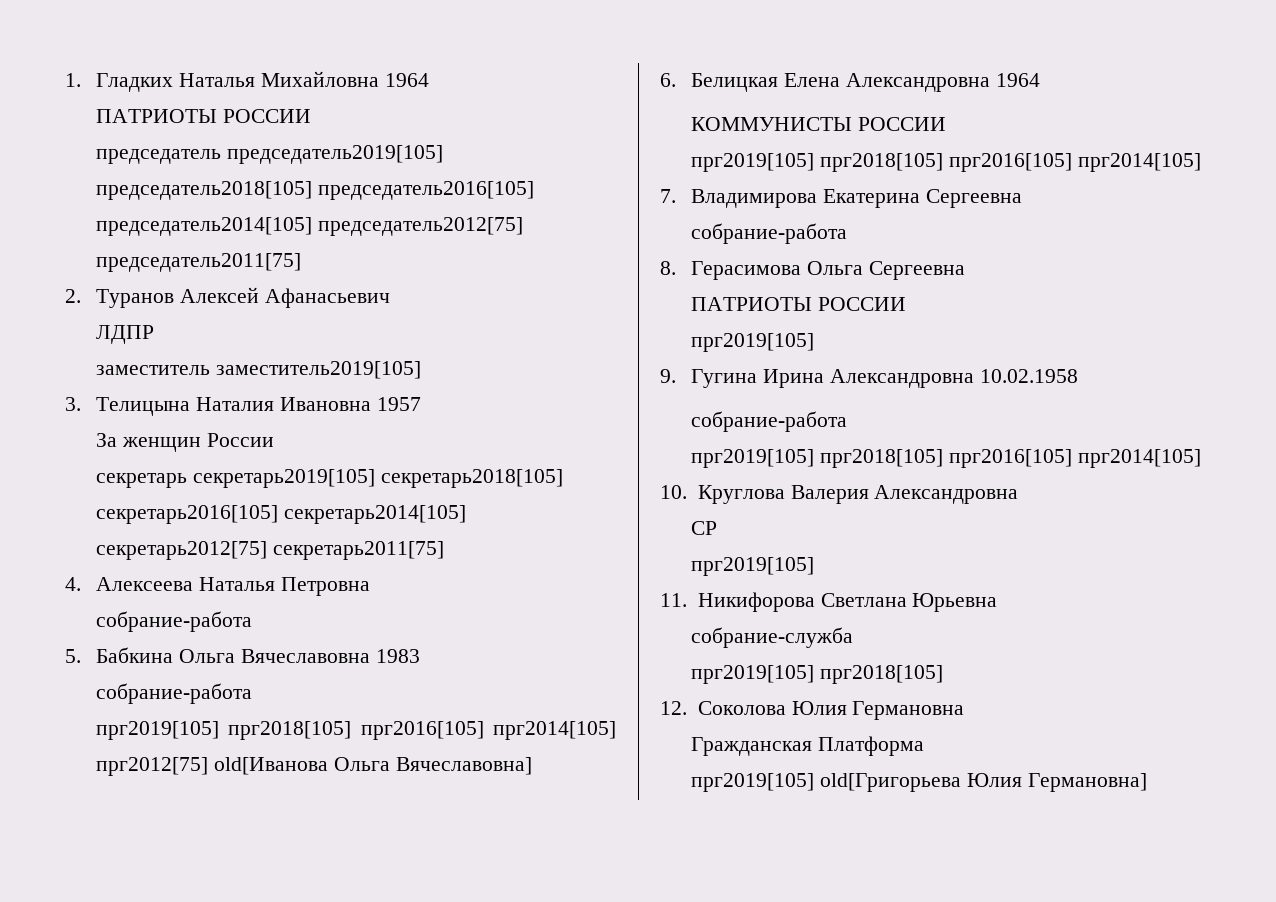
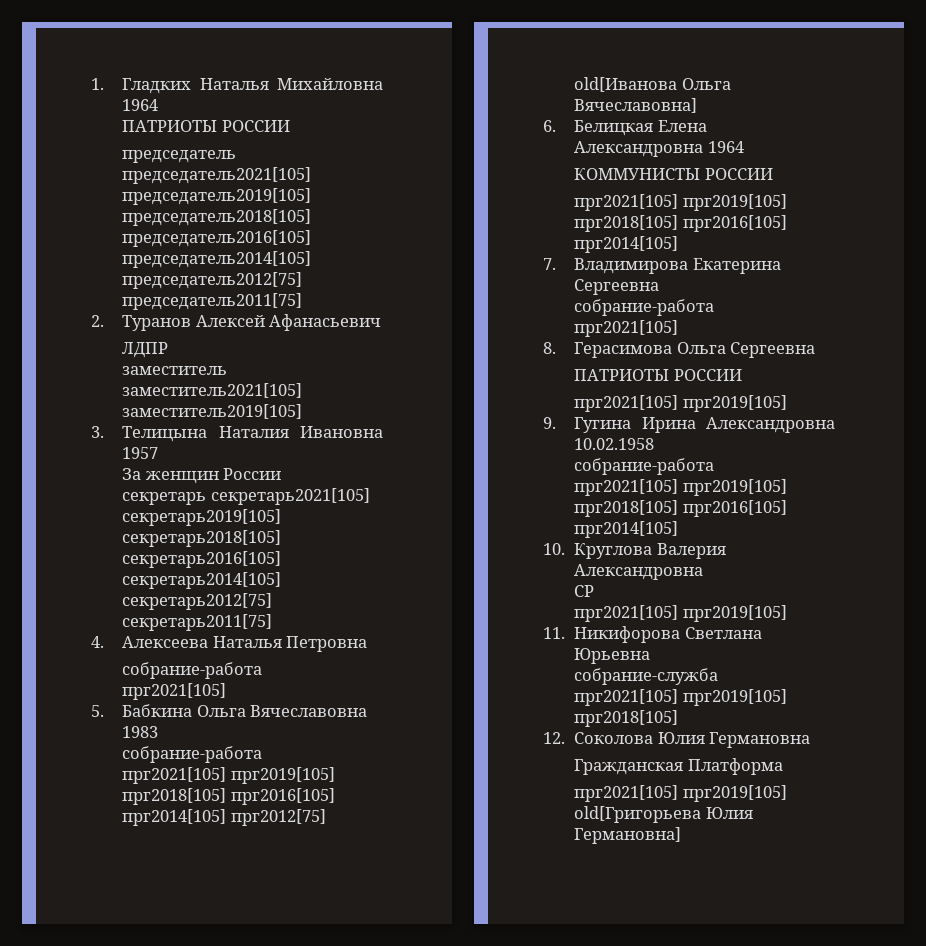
- председатель председатель2019[105] председатель2018[105] председатель2016[105] председатель2014[105] председатель2012[75] председатель2011[75]
+ председатель председатель2021[105] председатель2019[105] председатель2018[105] председатель2016[105] председатель2014[105] председатель2012[75] председатель2011[75]
- заместитель заместитель2019[105]
+ заместитель заместитель2021[105] заместитель2019[105]
- секретарь секретарь2019[105] секретарь2018[105] секретарь2016[105] секретарь2014[105] секретарь2012[75] секретарь2011[75]
+ секретарь секретарь2021[105] секретарь2019[105] секретарь2018[105] секретарь2016[105] секретарь2014[105] секретарь2012[75] секретарь2011[75]
  4. Алексеева Наталья Петровна
  собрание-работа
+ прг2021[105]
- прг2019[105] прг2018[105] прг2016[105] прг2014[105] прг2012[75] old[Иванова Ольга Вячеславовна]
+ прг2021[105] прг2019[105] прг2018[105] прг2016[105] прг2014[105] прг2012[75] old[Иванова Ольга Вячеславовна]
  КОММУНИСТЫ РОССИИ
- прг2019[105] прг2018[105] прг2016[105] прг2014[105]
+ прг2021[105] прг2019[105] прг2018[105] прг2016[105] прг2014[105]
  7. Владимирова Екатерина Сергеевна
  собрание-работа
+ прг2021[105]
  8. Герасимова Ольга Сергеевна
  ПАТРИОТЫ РОССИИ
- прг2019[105]
+ прг2021[105] прг2019[105]
  9. Гугина Ирина Александровна 10.02.1958
  собрание-работа
- прг2019[105] прг2018[105] прг2016[105] прг2014[105]
+ прг2021[105] прг2019[105] прг2018[105] прг2016[105] прг2014[105]
  СР
- прг2019[105]
+ прг2021[105] прг2019[105]
  собрание-служба
- прг2019[105] прг2018[105]
+ прг2021[105] прг2019[105] прг2018[105]
- прг2019[105] old[Григорьева Юлия Германовна]
+ прг2021[105] прг2019[105] old[Григорьева Юлия Германовна]

